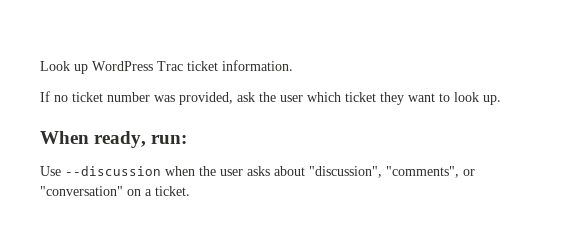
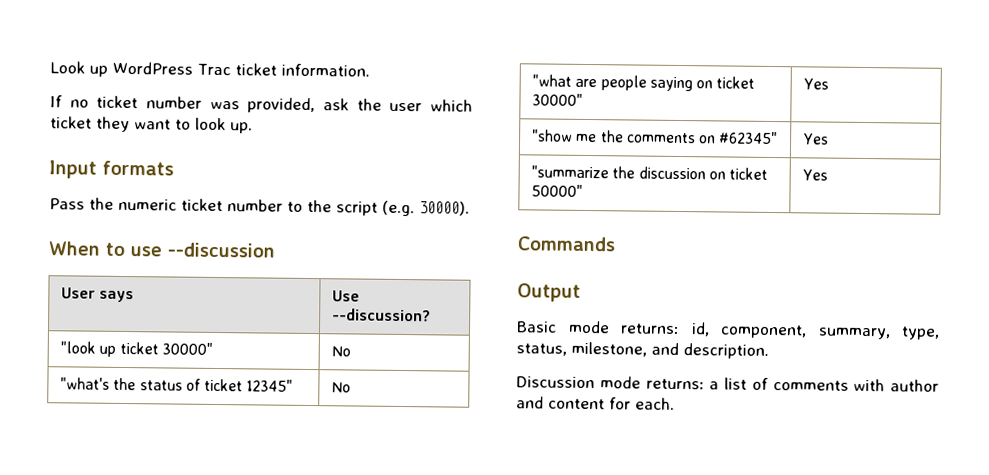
- When ready, run:
- Use --discussion when the user asks about "discussion", "comments", or "conversation" on a ticket.
+ Input formats
+ Pass the numeric ticket number to the script (e.g. 30000).
+ When to use --discussion
+ User says | Use --discussion?
+ "look up ticket 30000" | No
+ "what's the status of ticket 12345" | No
+ "what are people saying on ticket 30000" | Yes
+ "show me the comments on #62345" | Yes
+ "summarize the discussion on ticket 50000" | Yes
+ Commands
+ Output
+ Basic mode returns: id, component, summary, type, status, milestone, and description.
+ Discussion mode returns: a list of comments with author and content for each.

